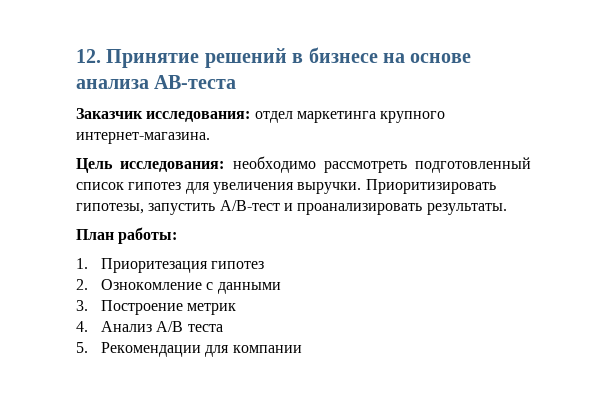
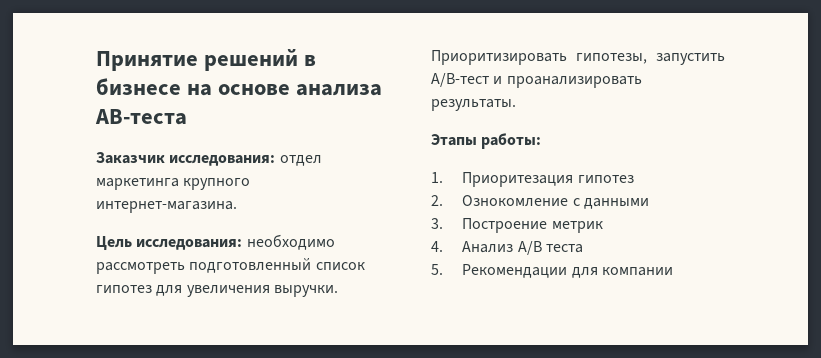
- 12. Принятие решений в бизнесе на основе анализа AB-теста
+ Принятие решений в бизнесе на основе анализа AB-теста
- План работы:
+ Этапы работы:

